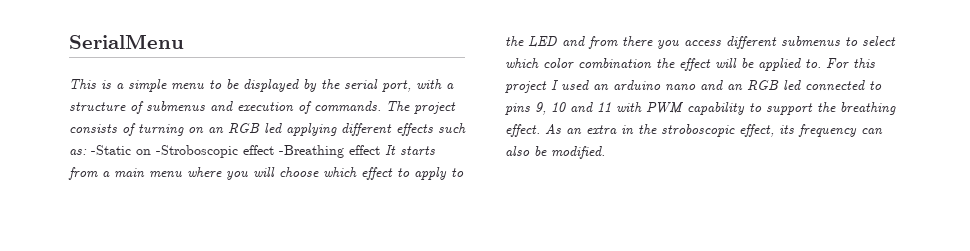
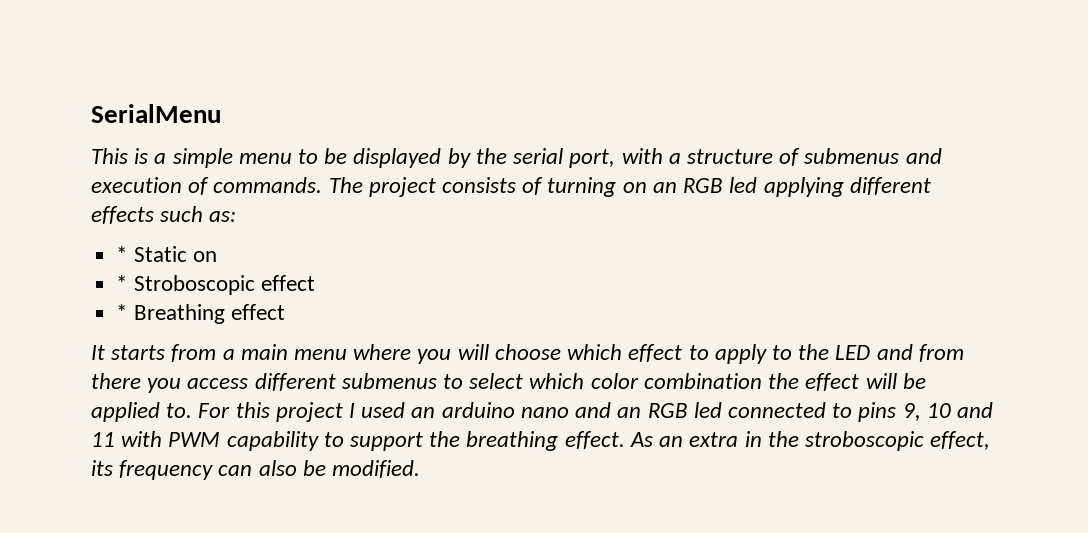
- The project consists of turning on an RGB led applying different effects such as: -Static on -Stroboscopic effect -Breathing effect It starts from a main menu where you will choose which effect to apply to the LED and from there you access different submenus to select which color combination the effect will be applied to.
+ The project consists of turning on an RGB led applying different effects such as:
+ * Static on
+ * Stroboscopic effect
+ * Breathing effect
+ It starts from a main menu where you will choose which effect to apply to the LED and from there you access different submenus to select which color combination the effect will be applied to.

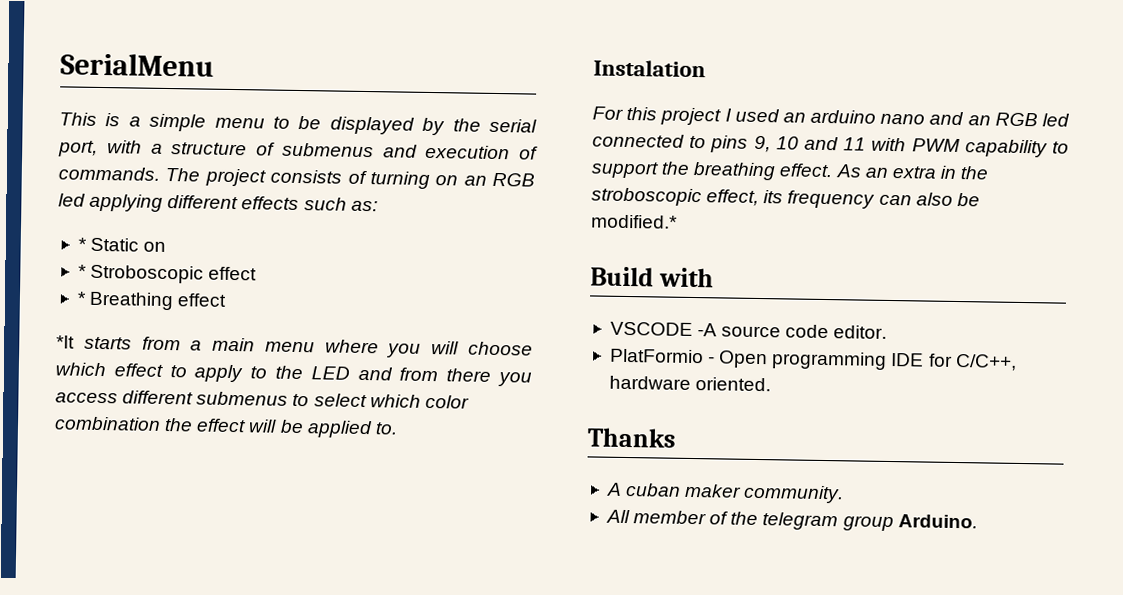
- It starts from a main menu where you will choose which effect to apply to the LED and from there you access different submenus to select which color combination the effect will be applied to. For this project I used an arduino nano and an RGB led connected to pins 9, 10 and 11 with PWM capability to support the breathing effect.
+ *It starts from a main menu where you will choose which effect to apply to the LED and from there you access different submenus to select which color combination the effect will be applied to.
+ Instalation
+ For this project I used an arduino nano and an RGB led connected to pins 9, 10 and 11 with PWM capability to support the breathing effect.
- As an extra in the stroboscopic effect, its frequency can also be modified.
+ As an extra in the stroboscopic effect, its frequency can also be modified.*
+ Build with
+ VSCODE -A source code editor.
+ PlatFormio - Open programming IDE for C/C++, hardware oriented.
+ Thanks
+ A cuban maker community.
+ All member of the telegram group Arduino.

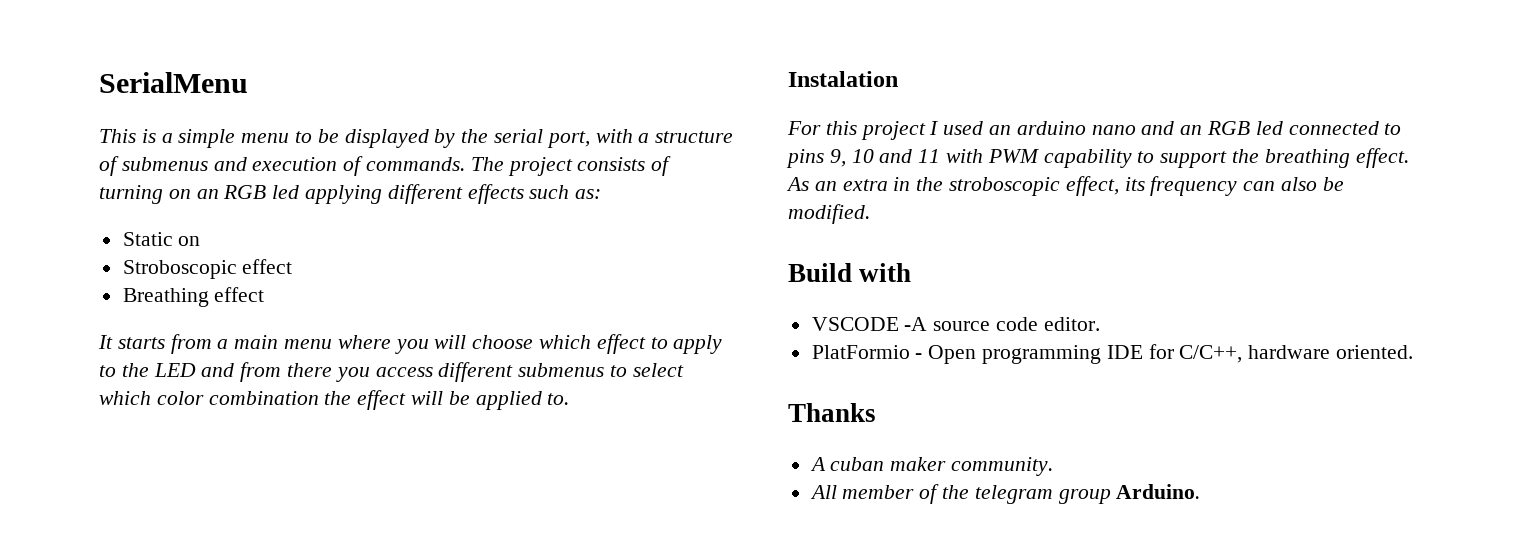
- * Static on
+ Static on
- * Stroboscopic effect
+ Stroboscopic effect
- * Breathing effect
+ Breathing effect
- *It starts from a main menu where you will choose which effect to apply to the LED and from there you access different submenus to select which color combination the effect will be applied to.
+ It starts from a main menu where you will choose which effect to apply to the LED and from there you access different submenus to select which color combination the effect will be applied to.
- As an extra in the stroboscopic effect, its frequency can also be modified.*
+ As an extra in the stroboscopic effect, its frequency can also be modified.

